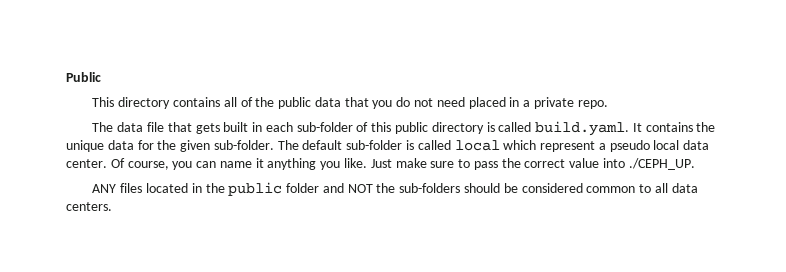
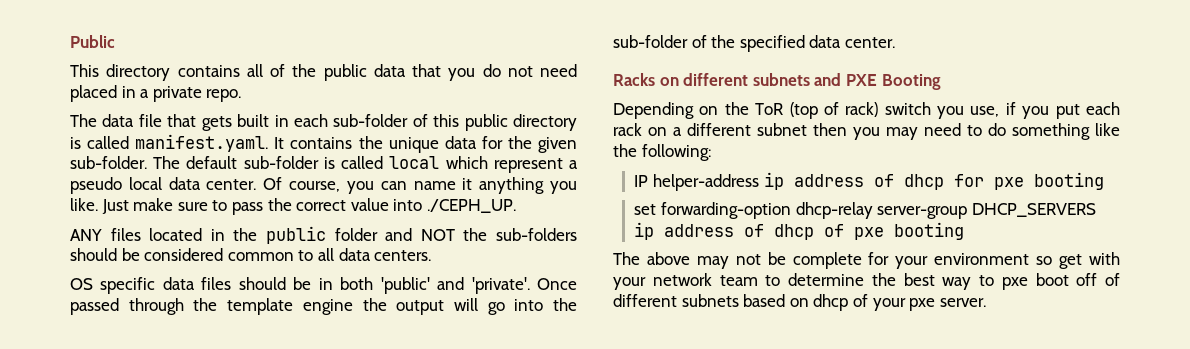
- The data file that gets built in each sub-folder of this public directory is called build.yaml. It contains the unique data for the given sub-folder.
+ The data file that gets built in each sub-folder of this public directory is called manifest.yaml. It contains the unique data for the given sub-folder.
+ OS specific data files should be in both 'public' and 'private'. Once passed through the template engine the output will go into the sub-folder of the specified data center.
+ Racks on different subnets and PXE Booting
+ Depending on the ToR (top of rack) switch you use, if you put each rack on a different subnet then you may need to do something like the following:
+ IP helper-address ip address of dhcp for pxe booting
+ set forwarding-option dhcp-relay server-group DHCP_SERVERS ip address of dhcp of pxe booting
+ The above may not be complete for your environment so get with your network team to determine the best way to pxe boot off of different subnets based on dhcp of your pxe server.

